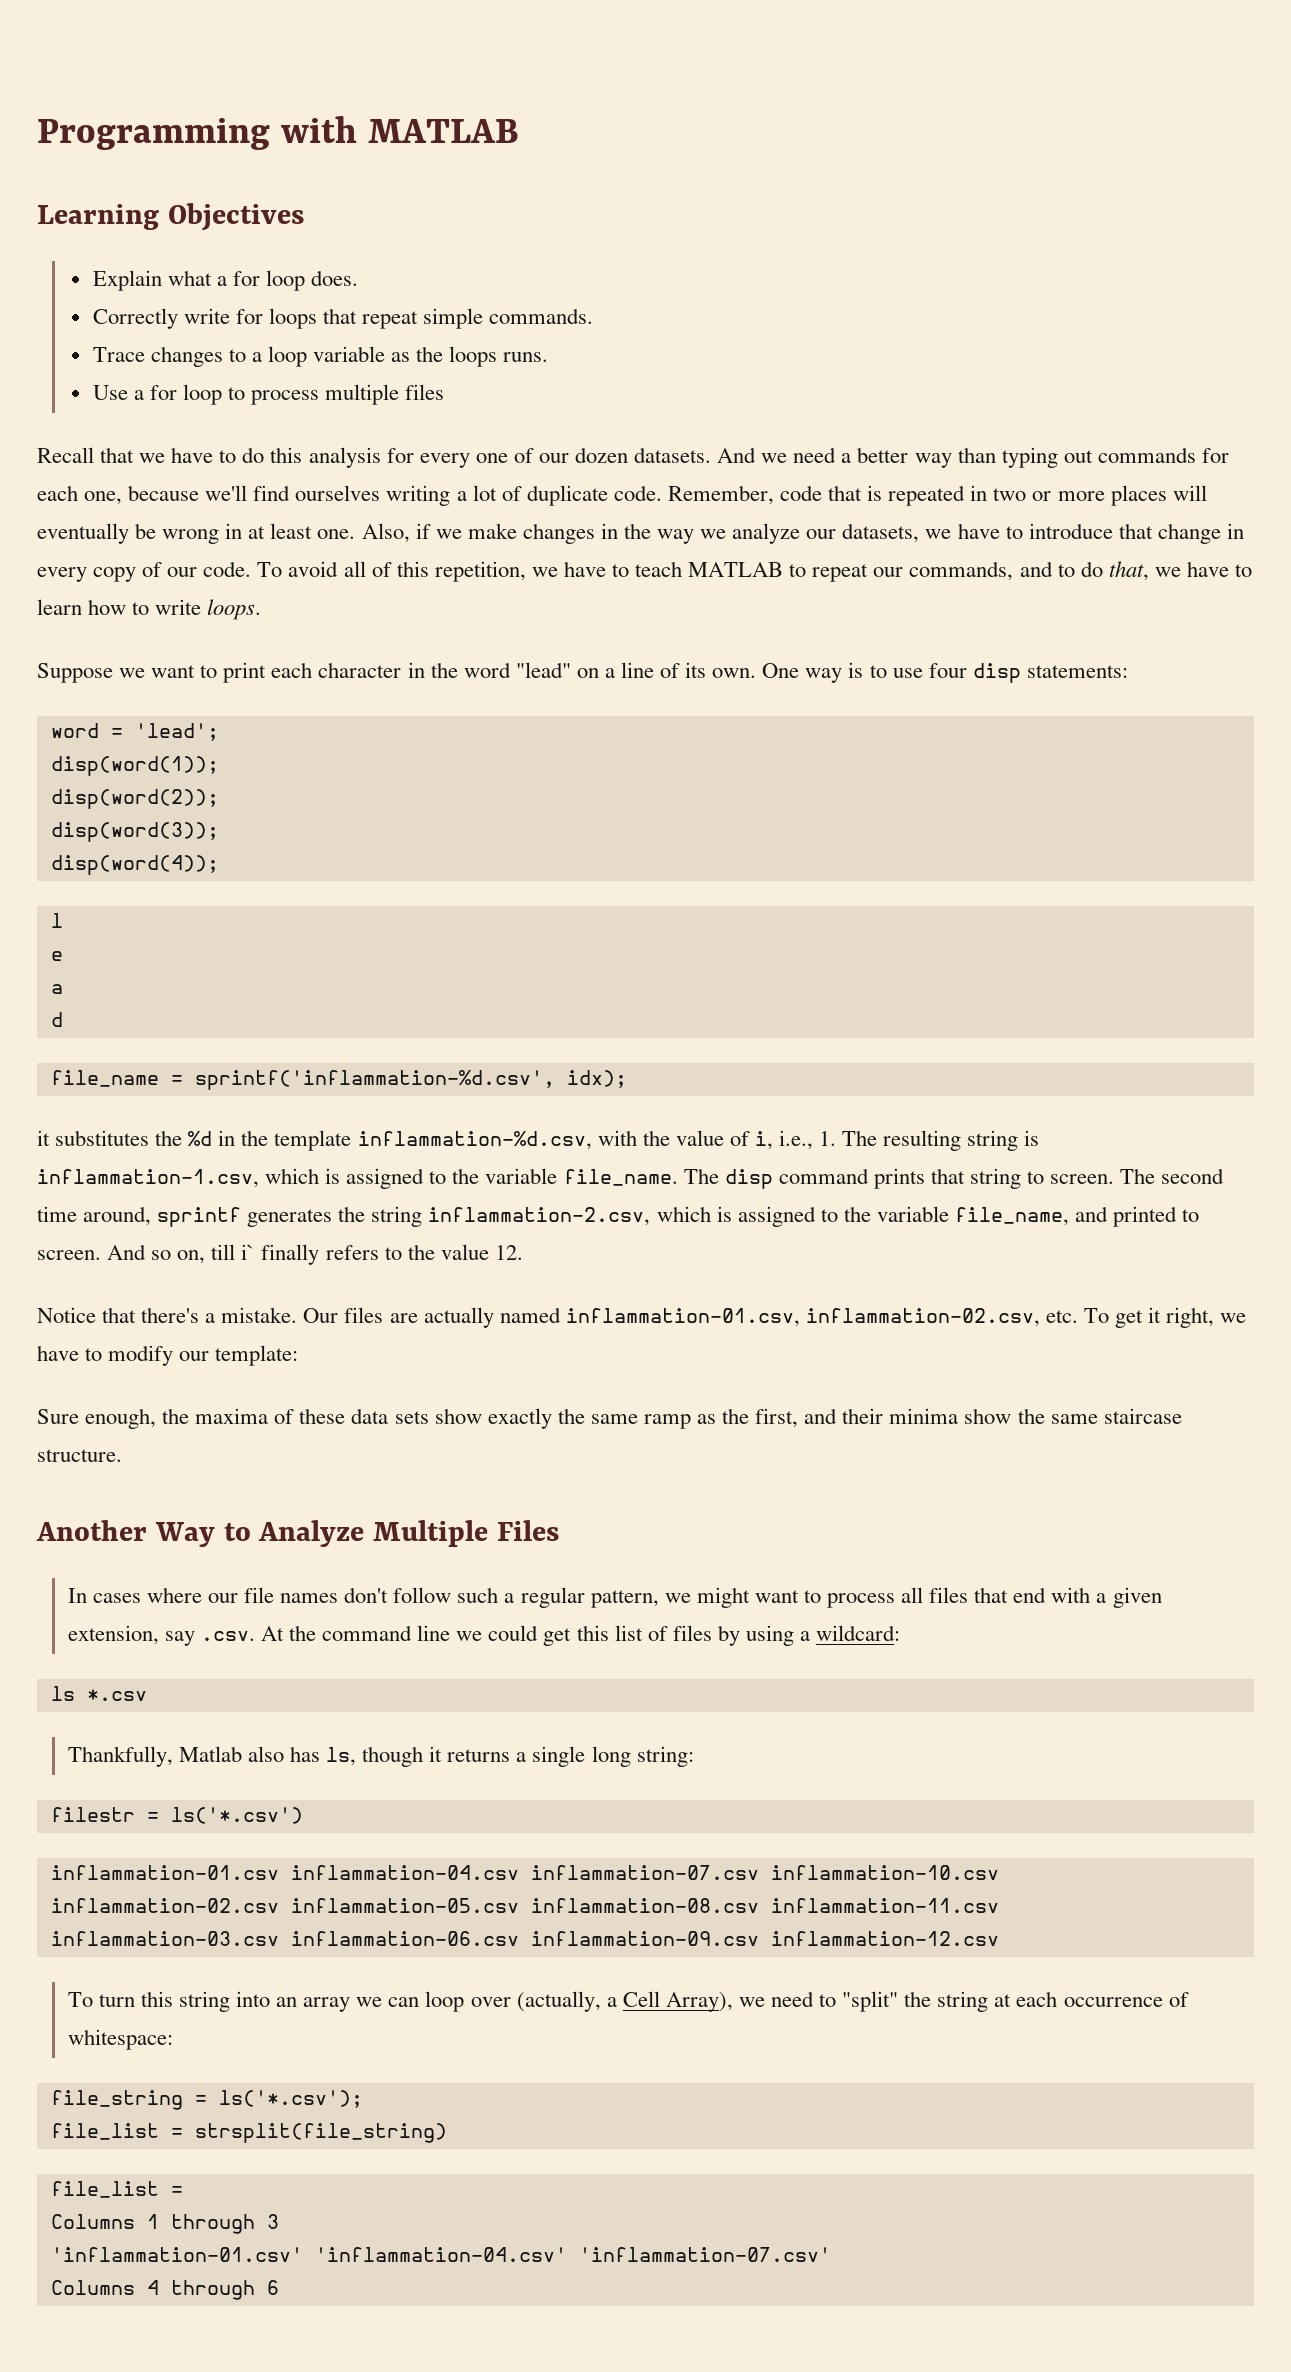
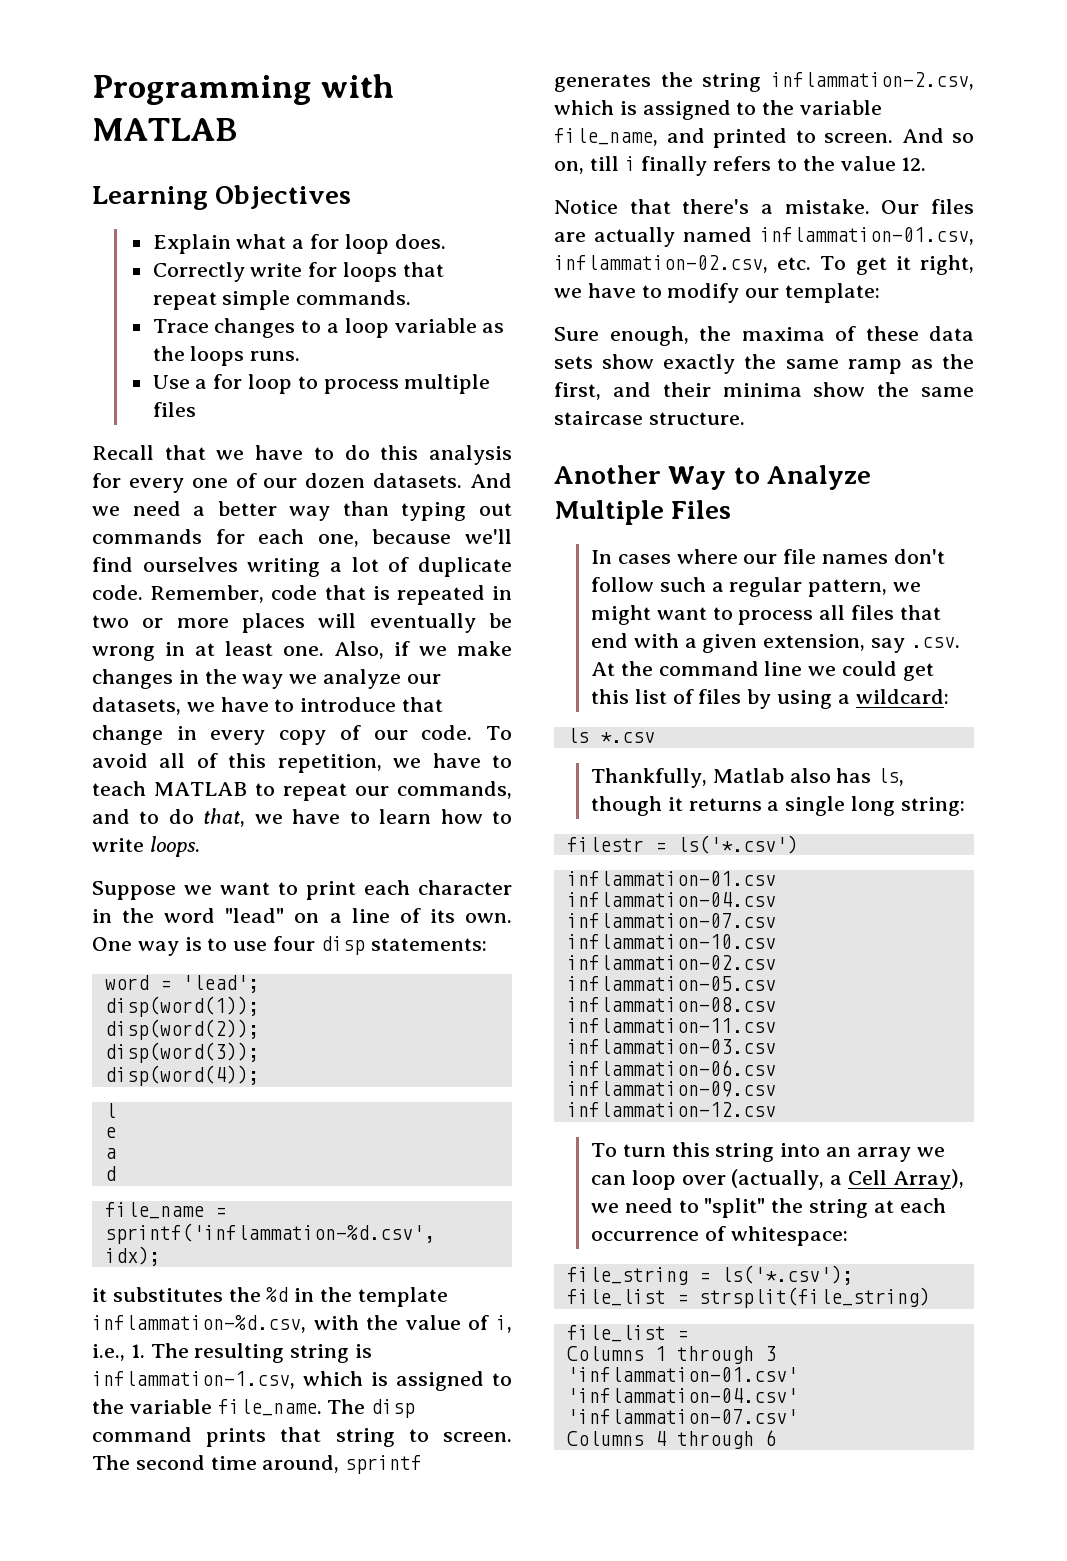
- And so on, till i` finally refers to the value 12.
+ And so on, till i finally refers to the value 12.

